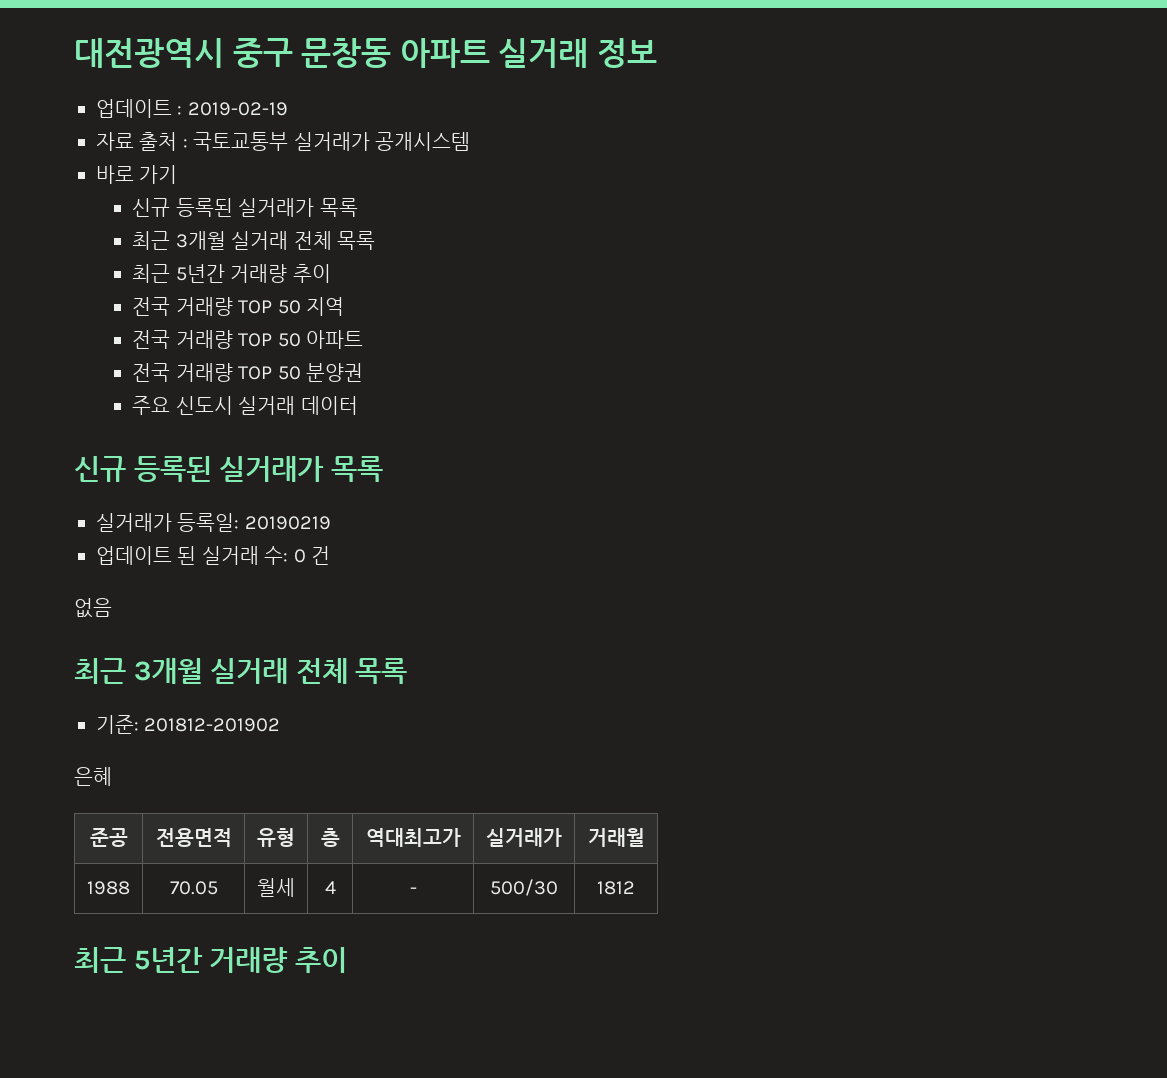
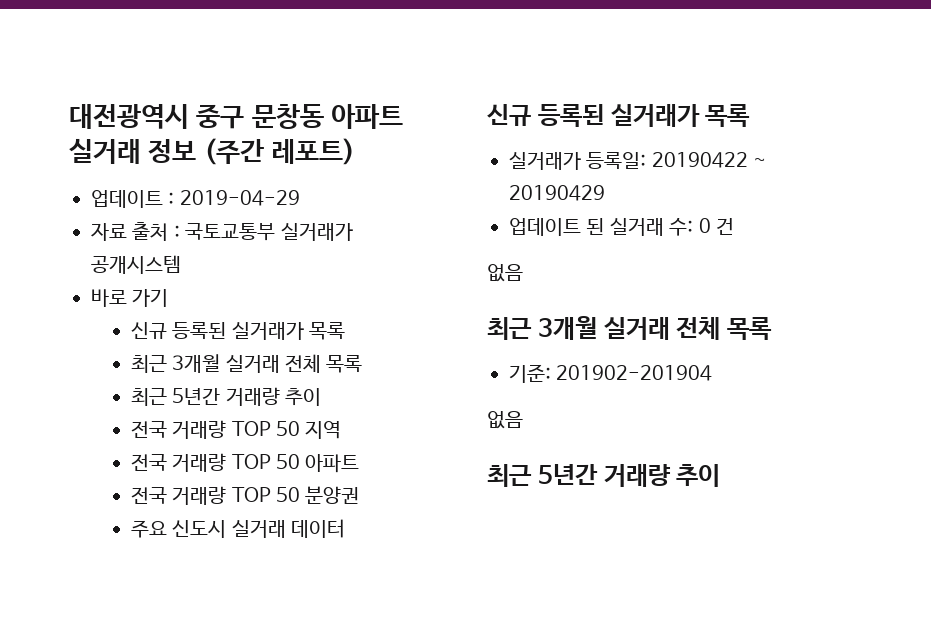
- 대전광역시 중구 문창동 아파트 실거래 정보
+ 대전광역시 중구 문창동 아파트 실거래 정보 (주간 레포트)
- 업데이트 : 2019-02-19
+ 업데이트 : 2019-04-29
- 실거래가 등록일: 20190219
+ 실거래가 등록일: 20190422 ~ 20190429
- 기준: 201812-201902
- 은혜
- 준공 | 전용면적 | 유형 | 층 | 역대최고가 | 실거래가 | 거래월
- 1988 | 70.05 | 월세 | 4 | - | 500/30 | 1812
+ 기준: 201902-201904
+ 없음

